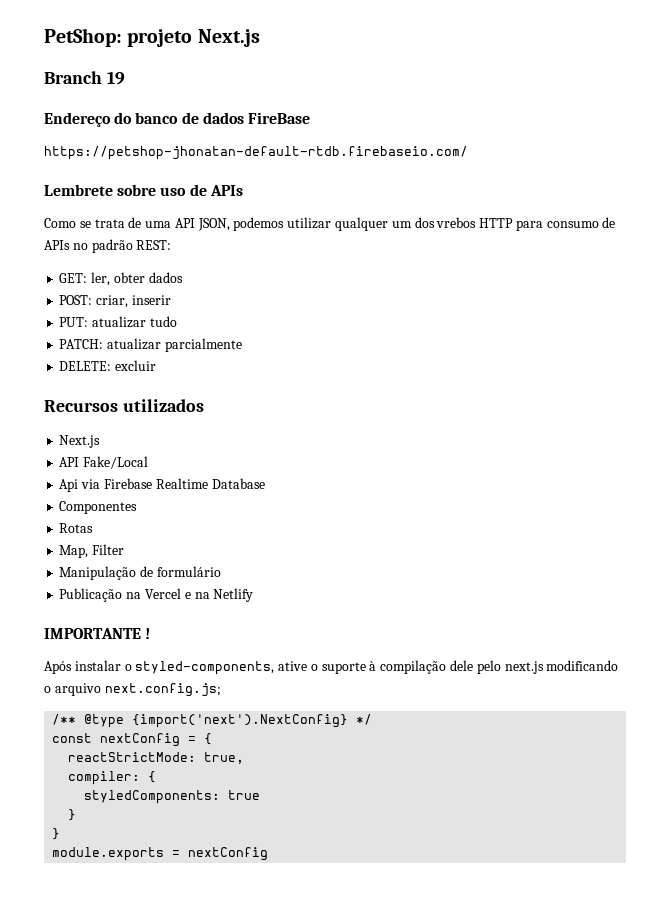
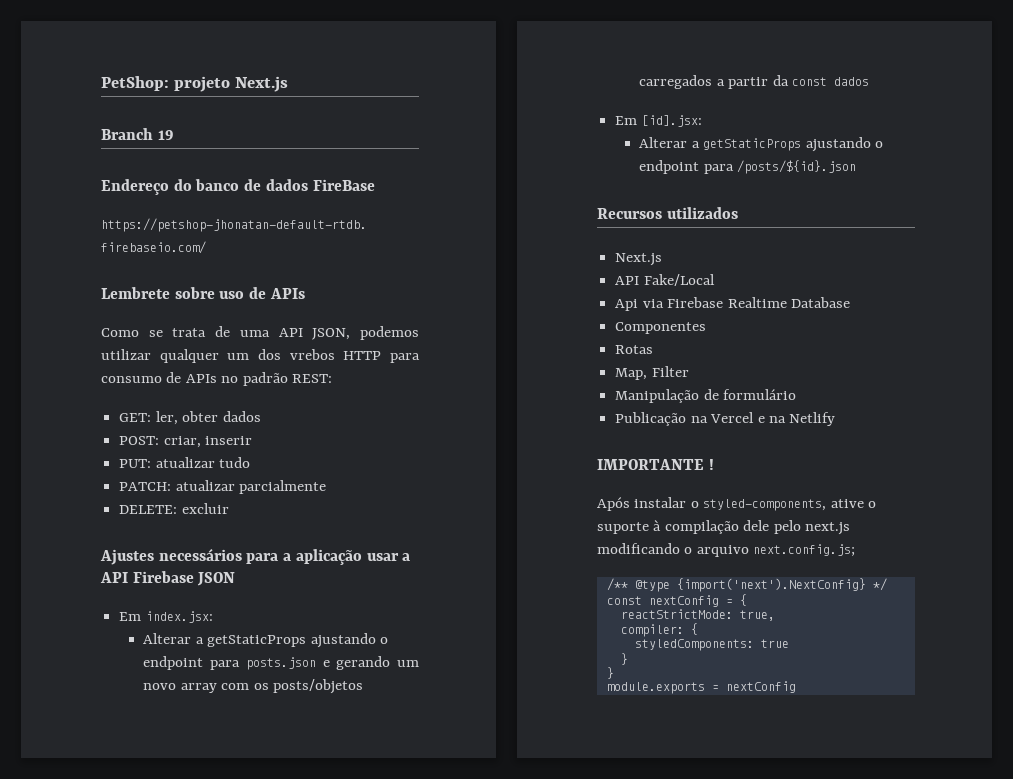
+ Ajustes necessários para a aplicação usar a API Firebase JSON
+ Em index.jsx:
+ Alterar a getStaticProps ajustando o endpoint para posts.json e gerando um novo array com os posts/objetos carregados a partir da const dados
+ Em [id].jsx:
+ Alterar a getStaticProps ajustando o endpoint para /posts/${id}.json

